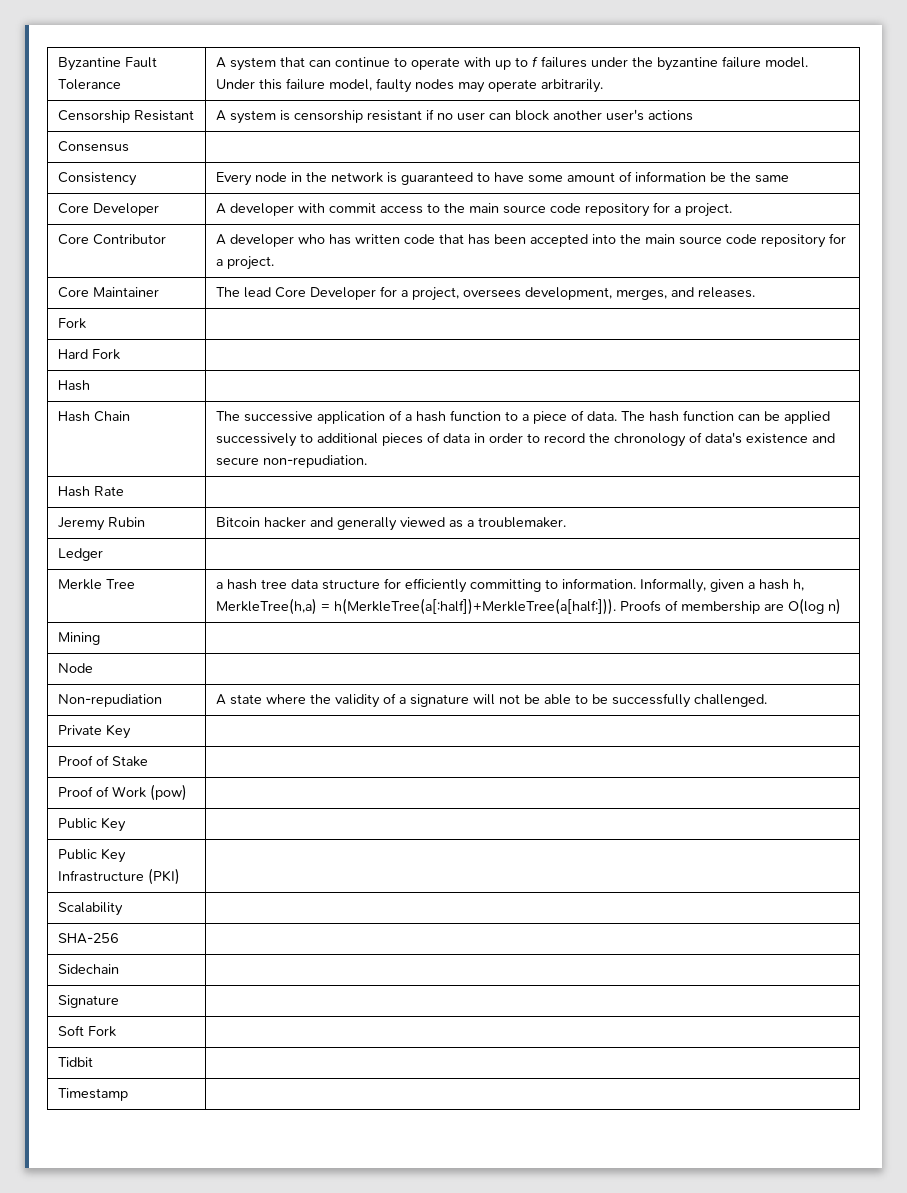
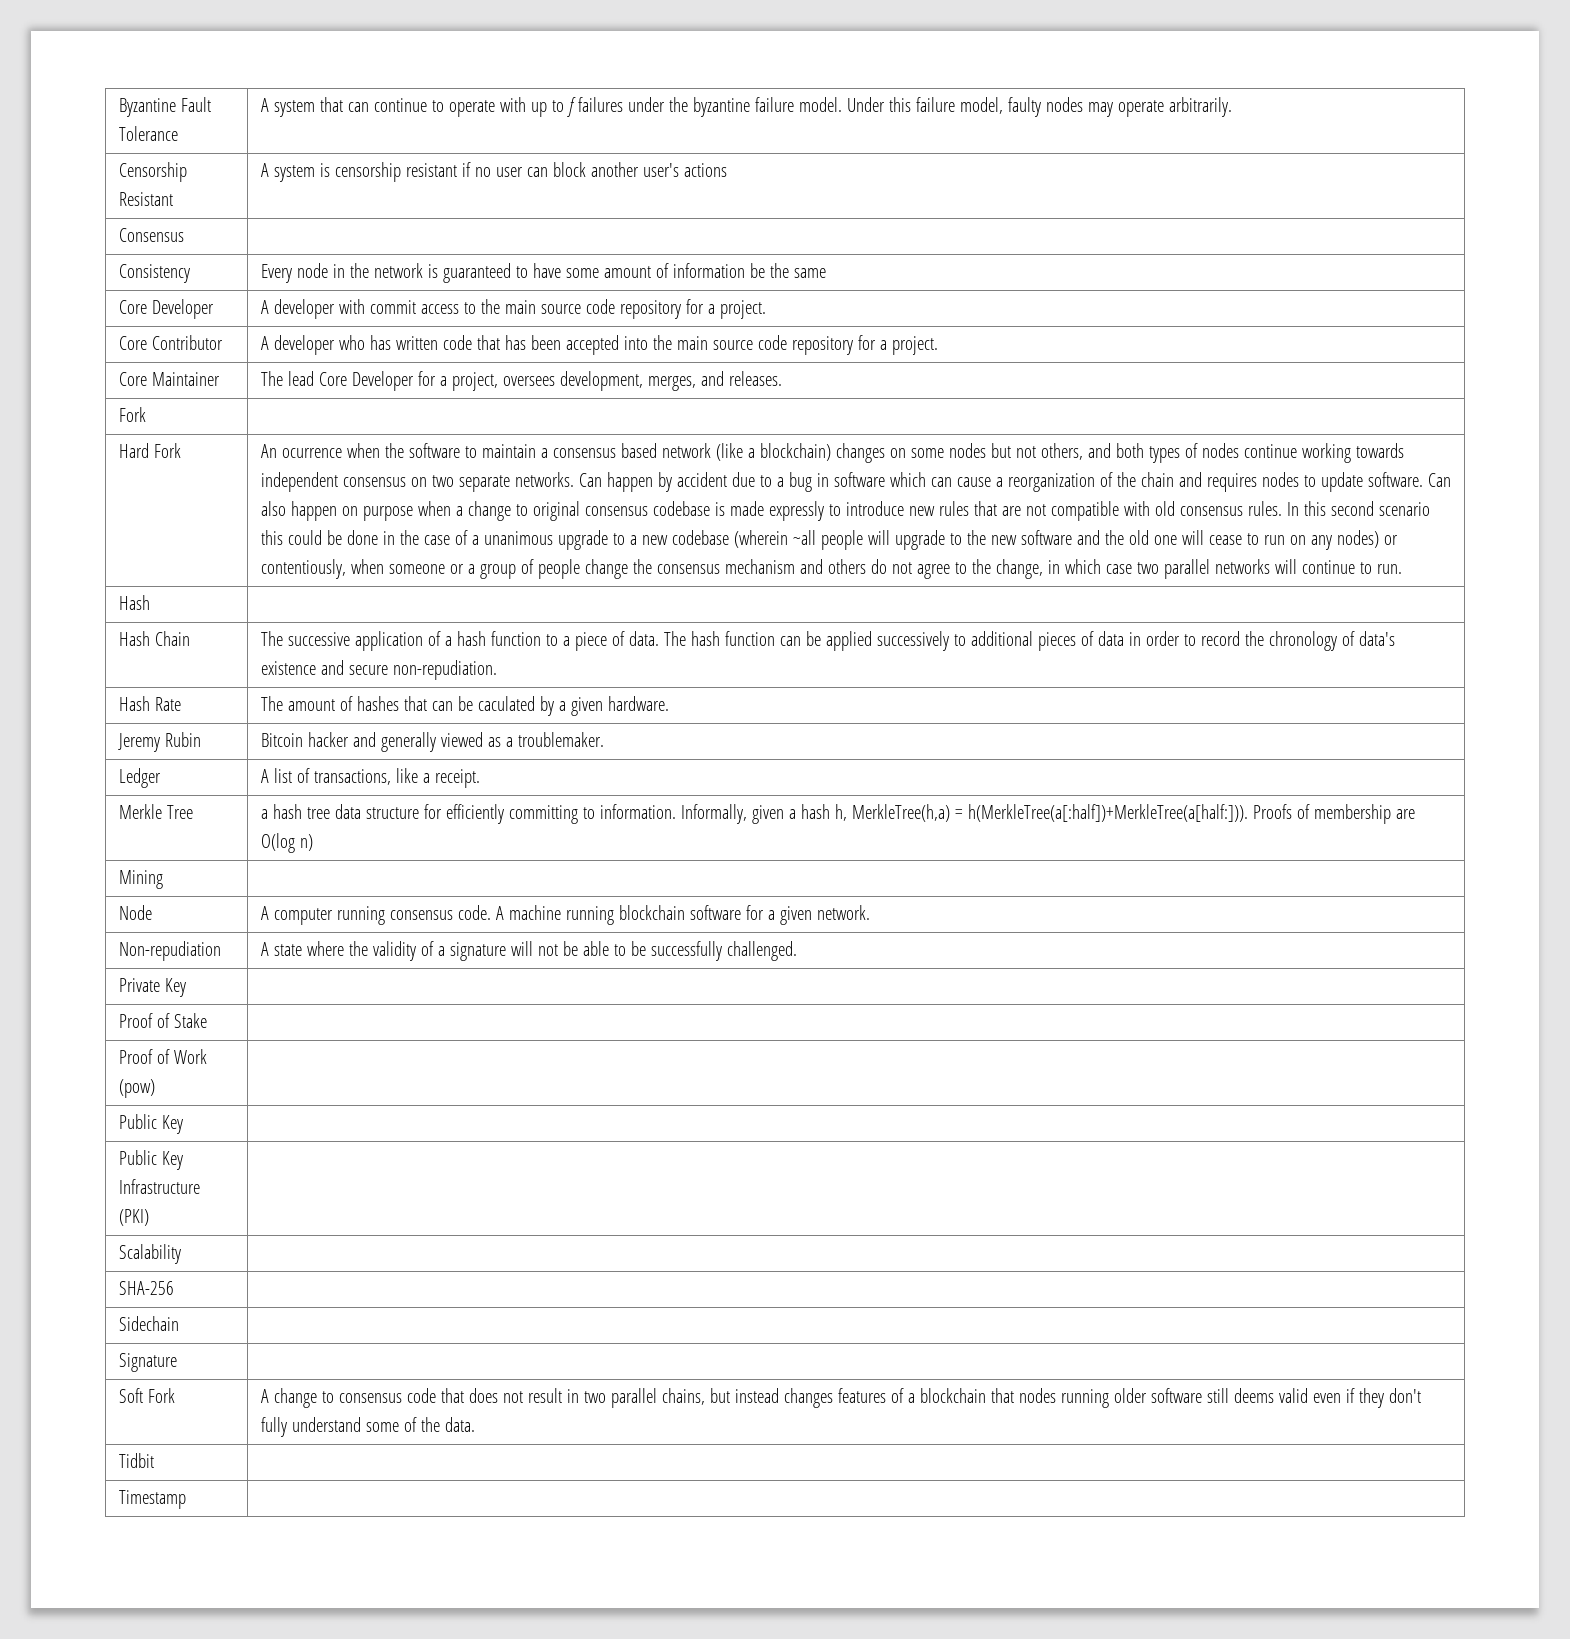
+ An ocurrence when the software to maintain a consensus based network (like a blockchain) changes on some nodes but not others, and both types of nodes continue working towards independent consensus on two separate networks. Can happen by accident due to a bug in software which can cause a reorganization of the chain and requires nodes to update software. Can also happen on purpose when a change to original consensus codebase is made expressly to introduce new rules that are not compatible with old consensus rules. In this second scenario this could be done in the case of a unanimous upgrade to a new codebase (wherein ~all people will upgrade to the new software and the old one will cease to run on any nodes) or contentiously, when someone or a group of people change the consensus mechanism and others do not agree to the change, in which case two parallel networks will continue to run.
- Hash Rate |
+ Hash Rate | The amount of hashes that can be caculated by a given hardware.
- Ledger |
+ Ledger | A list of transactions, like a receipt.
- Node |
+ Node | A computer running consensus code. A machine running blockchain software for a given network.
- Soft Fork |
+ Soft Fork | A change to consensus code that does not result in two parallel chains, but instead changes features of a blockchain that nodes running older software still deems valid even if they don't fully understand some of the data.

